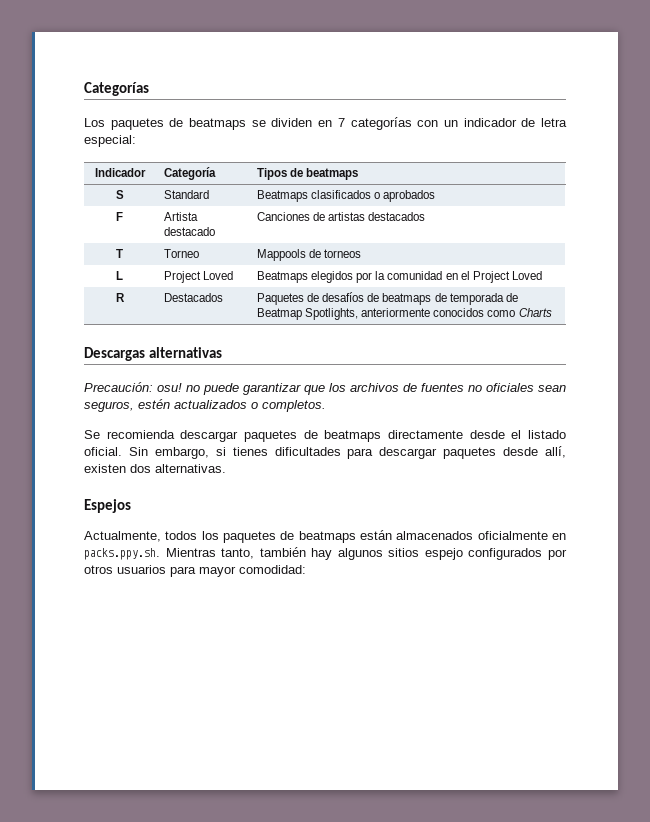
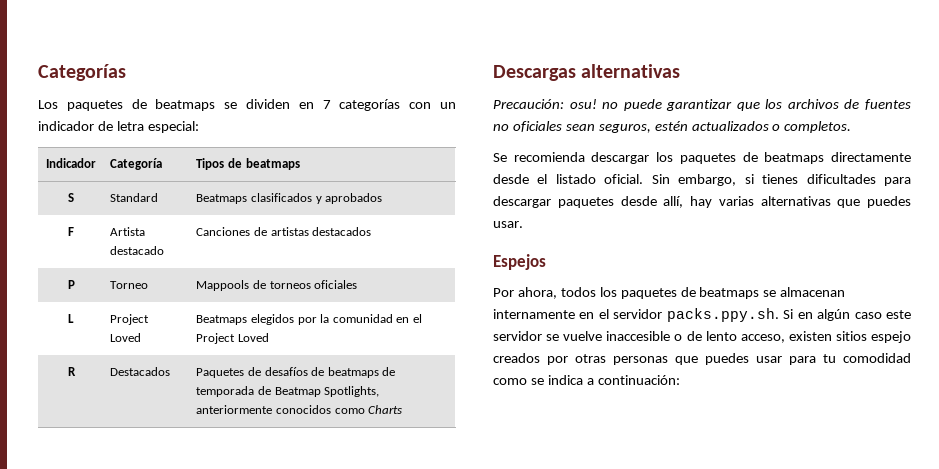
- S | Standard | Beatmaps clasificados o aprobados
+ S | Standard | Beatmaps clasificados y aprobados
- T | Torneo | Mappools de torneos
+ P | Torneo | Mappools de torneos oficiales
- Se recomienda descargar paquetes de beatmaps directamente desde el listado oficial.
+ Se recomienda descargar los paquetes de beatmaps directamente desde el listado oficial.
- Sin embargo, si tienes dificultades para descargar paquetes desde allí, existen dos alternativas.
+ Sin embargo, si tienes dificultades para descargar paquetes desde allí, hay varias alternativas que puedes usar.
- Actualmente, todos los paquetes de beatmaps están almacenados oficialmente en packs.ppy.sh. Mientras tanto, también hay algunos sitios espejo configurados por otros usuarios para mayor comodidad:
+ Por ahora, todos los paquetes de beatmaps se almacenan internamente en el servidor packs.ppy.sh. Si en algún caso este servidor se vuelve inaccesible o de lento acceso, existen sitios espejo creados por otras personas que puedes usar para tu comodidad como se indica a continuación:

